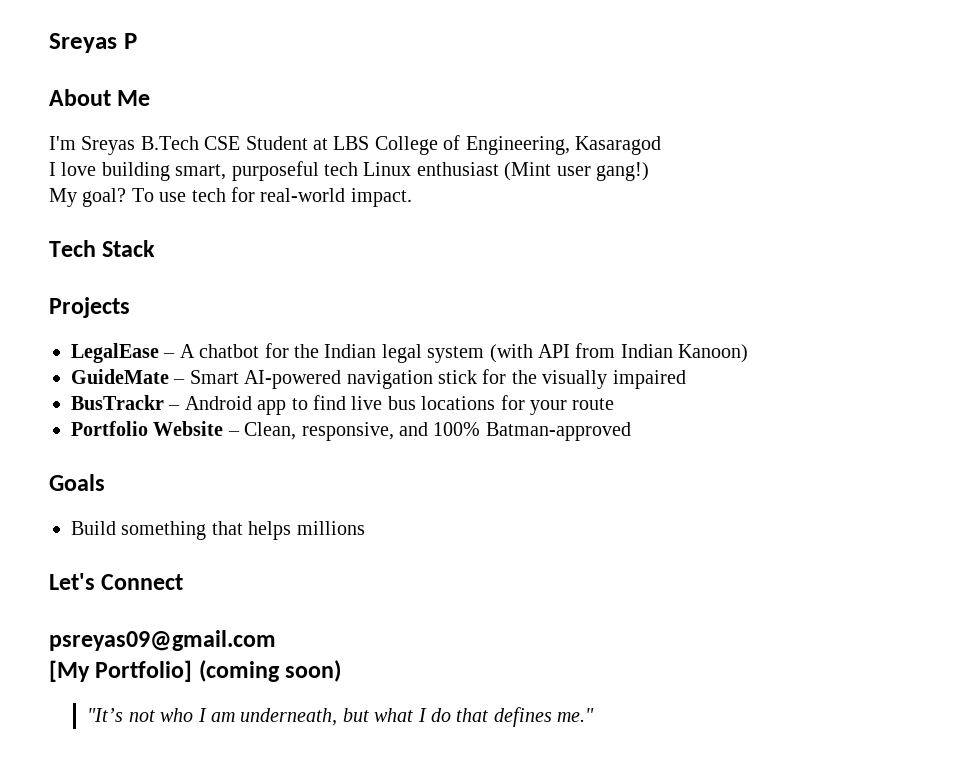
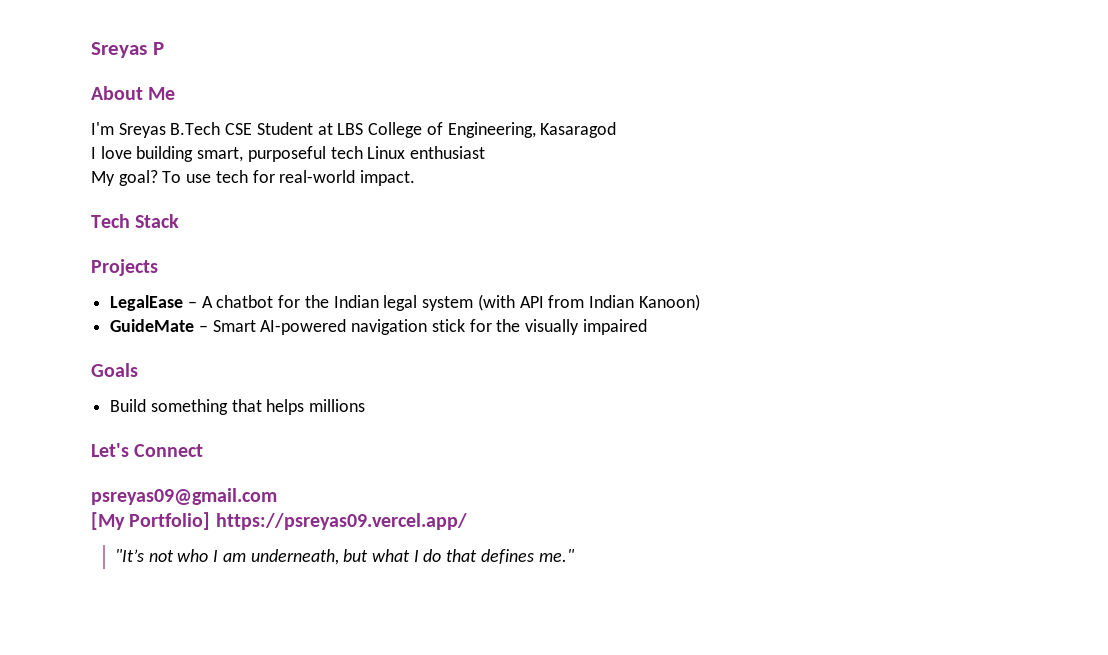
- I love building smart, purposeful tech Linux enthusiast (Mint user gang!)
+ I love building smart, purposeful tech Linux enthusiast
- BusTrackr – Android app to find live bus locations for your route
- Portfolio Website – Clean, responsive, and 100% Batman-approved
- [My Portfolio] (coming soon)
+ [My Portfolio] https://psreyas09.vercel.app/

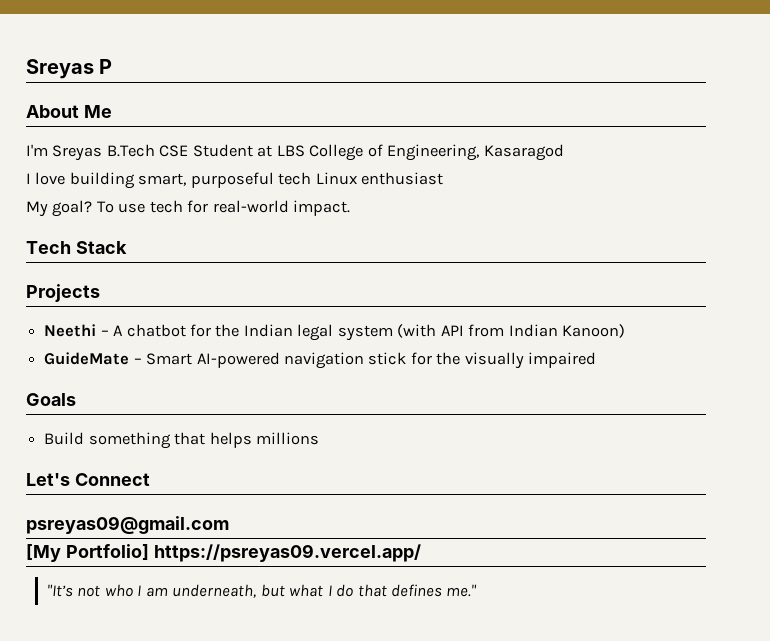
- LegalEase – A chatbot for the Indian legal system (with API from Indian Kanoon)
+ Neethi – A chatbot for the Indian legal system (with API from Indian Kanoon)

